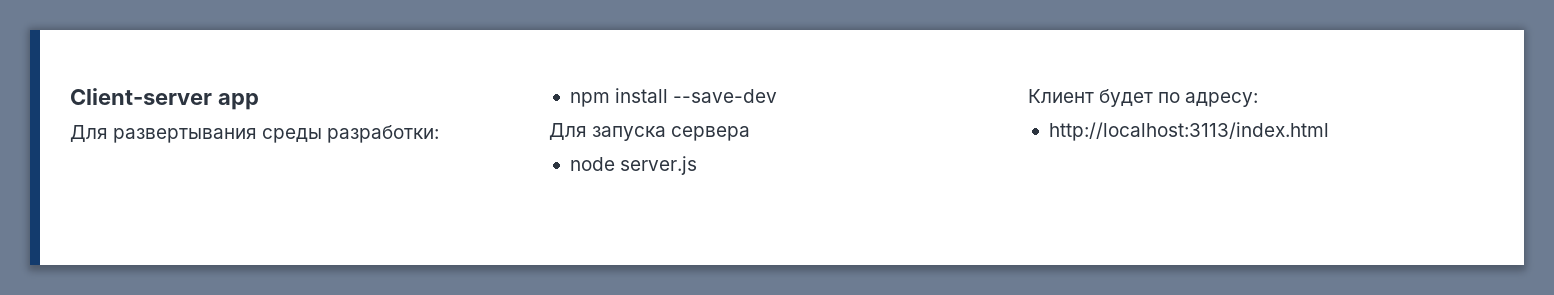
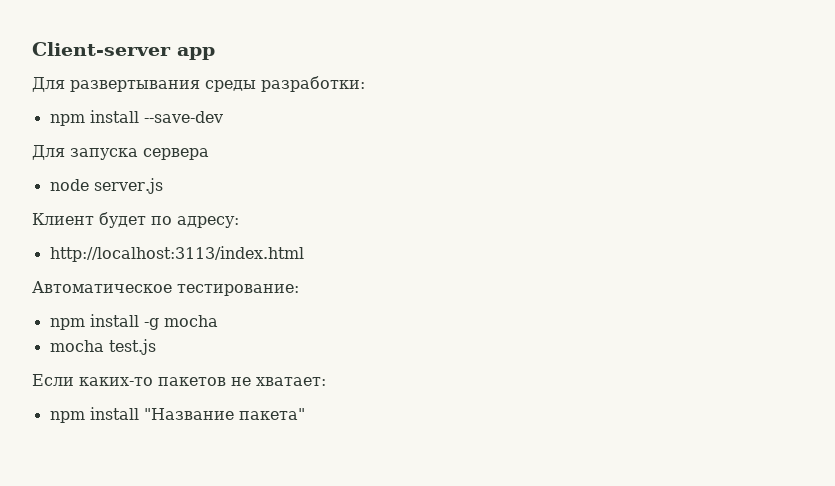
+ Автоматическое тестирование:
+ npm install -g mocha
+ mocha test.js
+ Если каких-то пакетов не хватает:
+ npm install "Название пакета"

